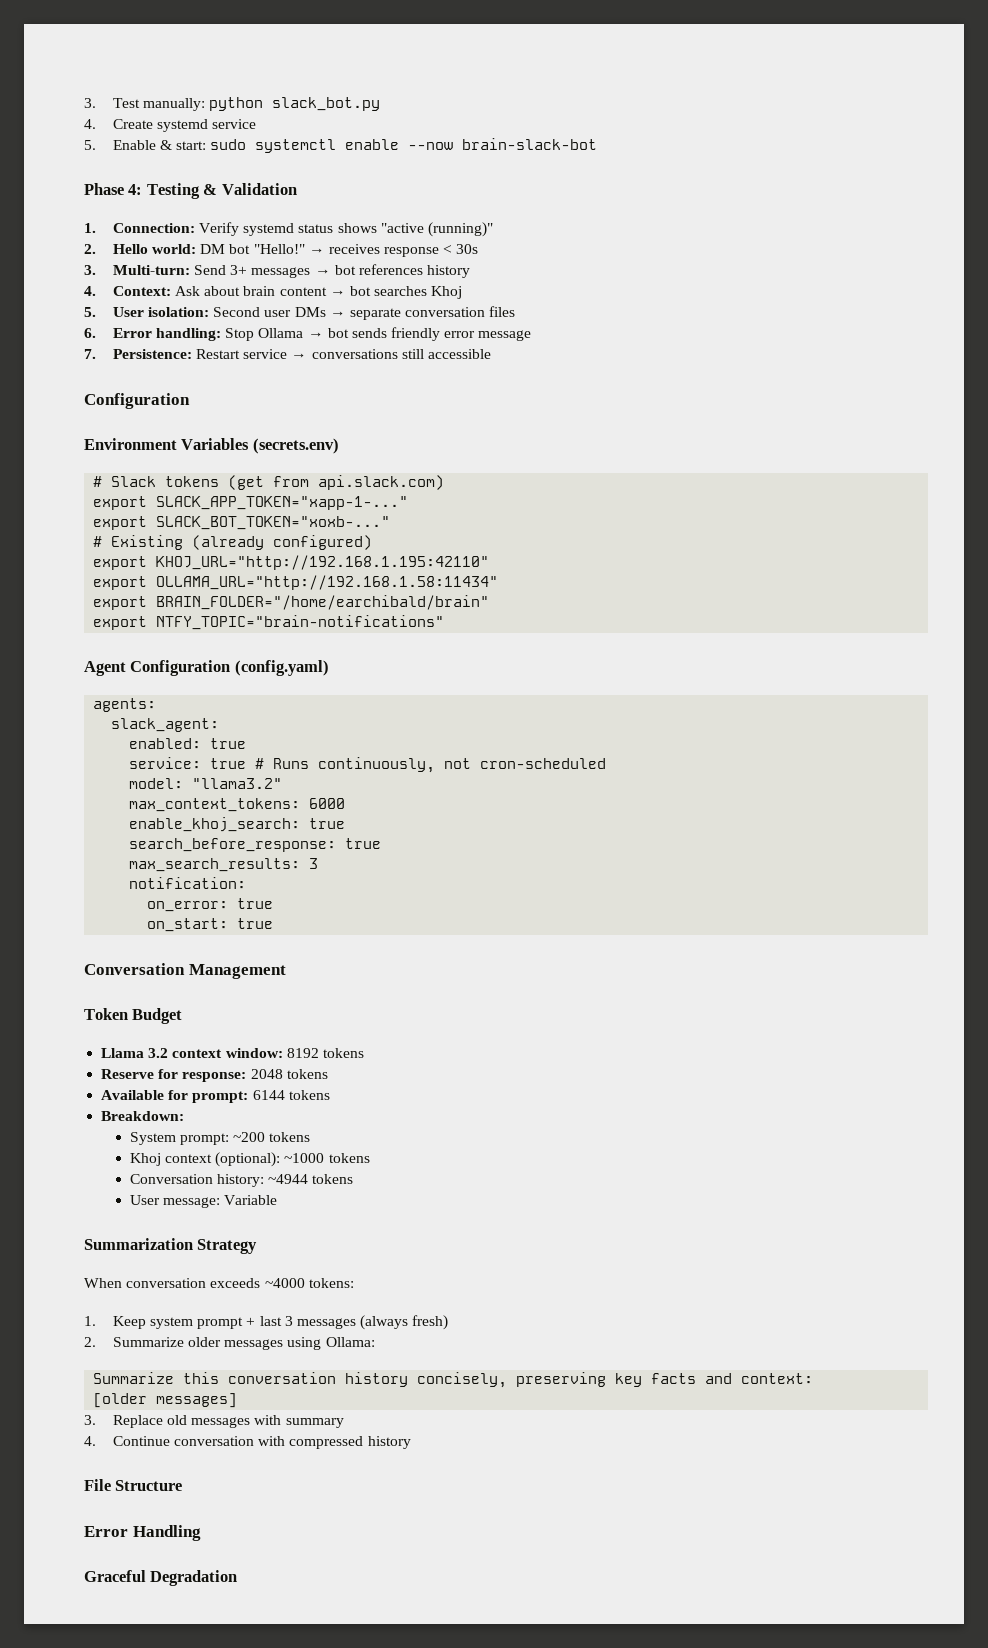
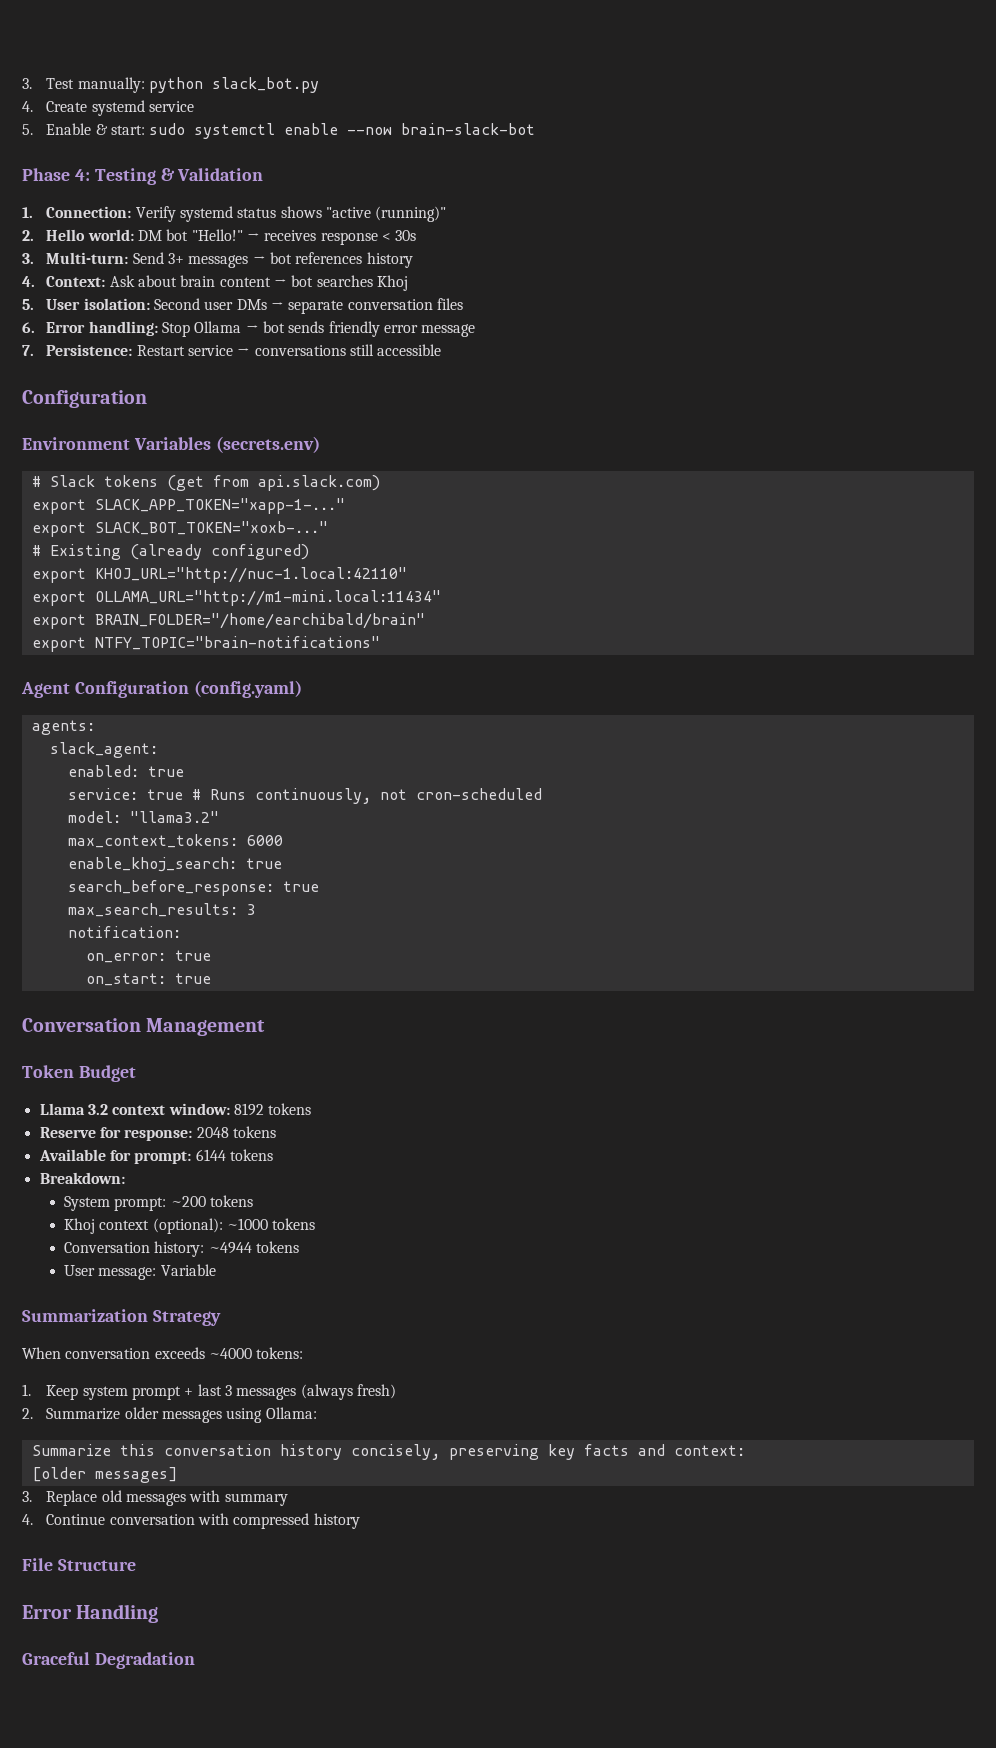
- export KHOJ_URL="http://192.168.1.195:42110"
- export OLLAMA_URL="http://192.168.1.58:11434"
+ export KHOJ_URL="http://nuc-1.local:42110"
+ export OLLAMA_URL="http://m1-mini.local:11434"

